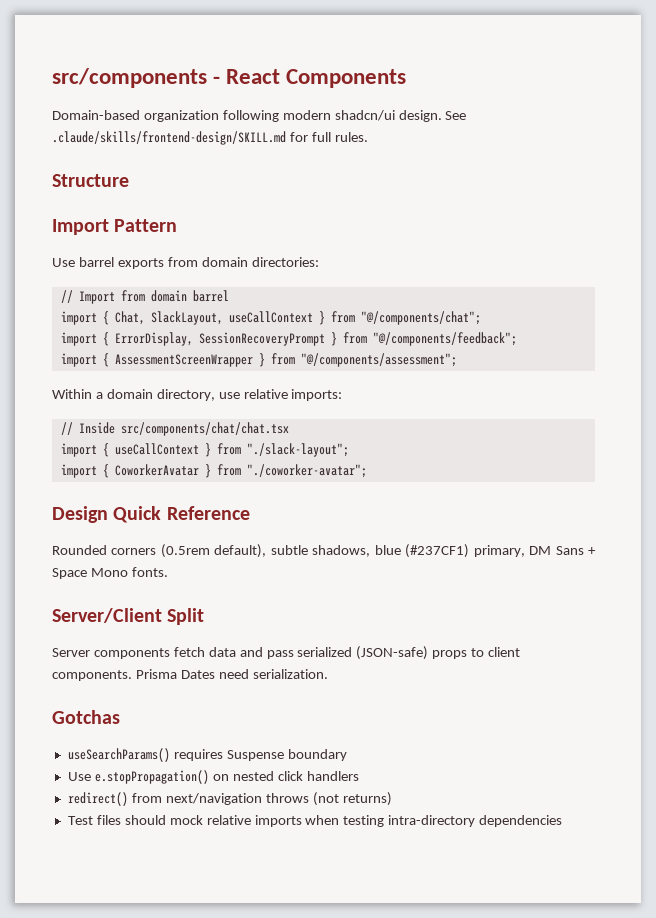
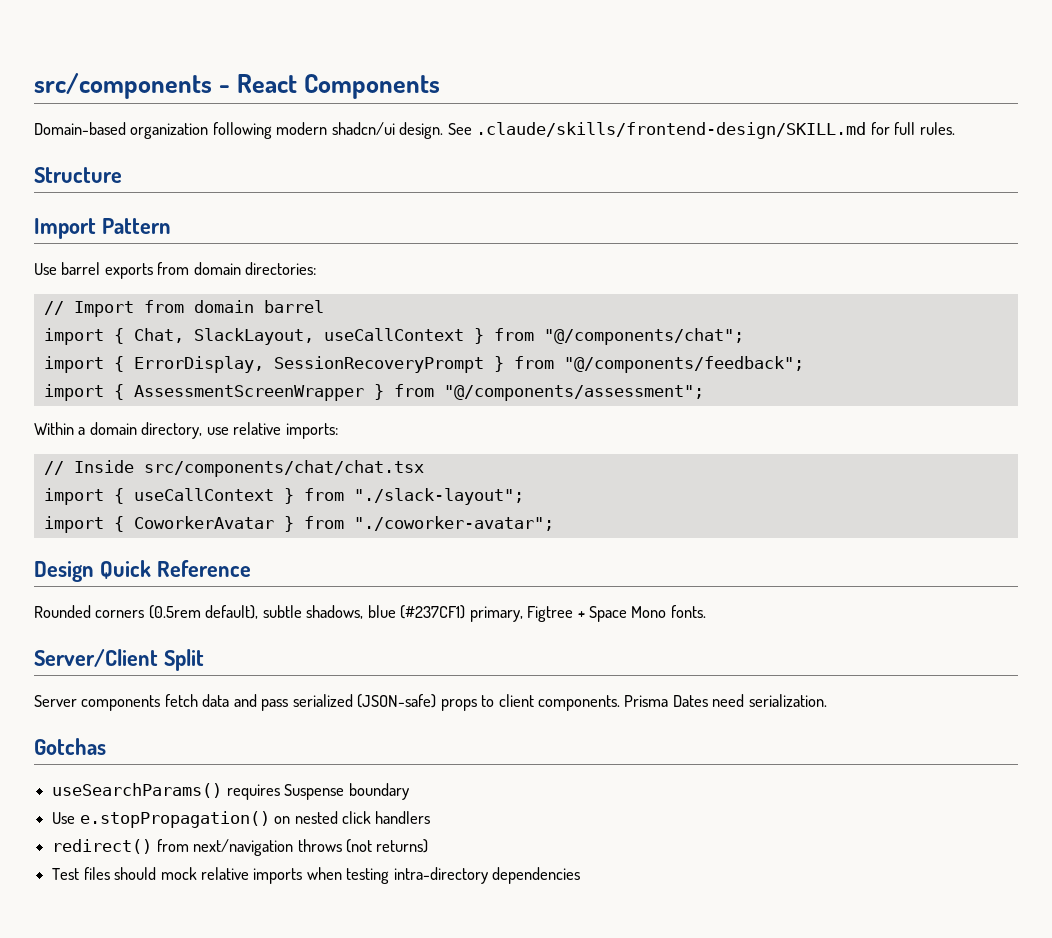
- Rounded corners (0.5rem default), subtle shadows, blue (#237CF1) primary, DM Sans + Space Mono fonts.
+ Rounded corners (0.5rem default), subtle shadows, blue (#237CF1) primary, Figtree + Space Mono fonts.

